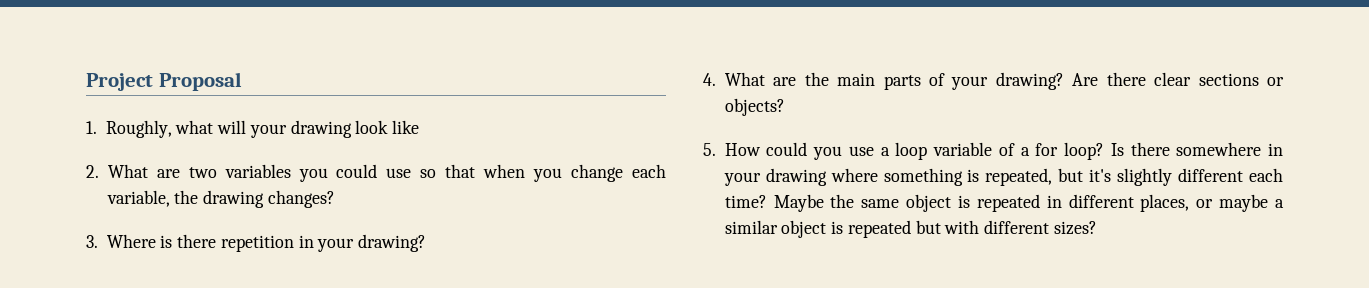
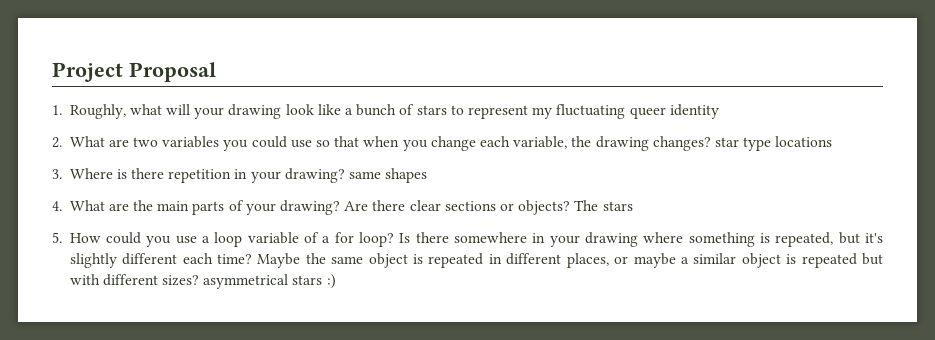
- 1. Roughly, what will your drawing look like
+ 1. Roughly, what will your drawing look like a bunch of stars to represent my fluctuating queer identity
- 2. What are two variables you could use so that when you change each variable, the drawing changes?
+ 2. What are two variables you could use so that when you change each variable, the drawing changes? star type locations
- 3. Where is there repetition in your drawing?
+ 3. Where is there repetition in your drawing? same shapes
+ The stars
- Maybe the same object is repeated in different places, or maybe a similar object is repeated but with different sizes?
+ Maybe the same object is repeated in different places, or maybe a similar object is repeated but with different sizes? asymmetrical stars :)

